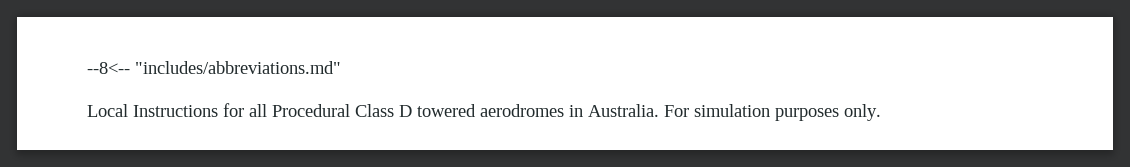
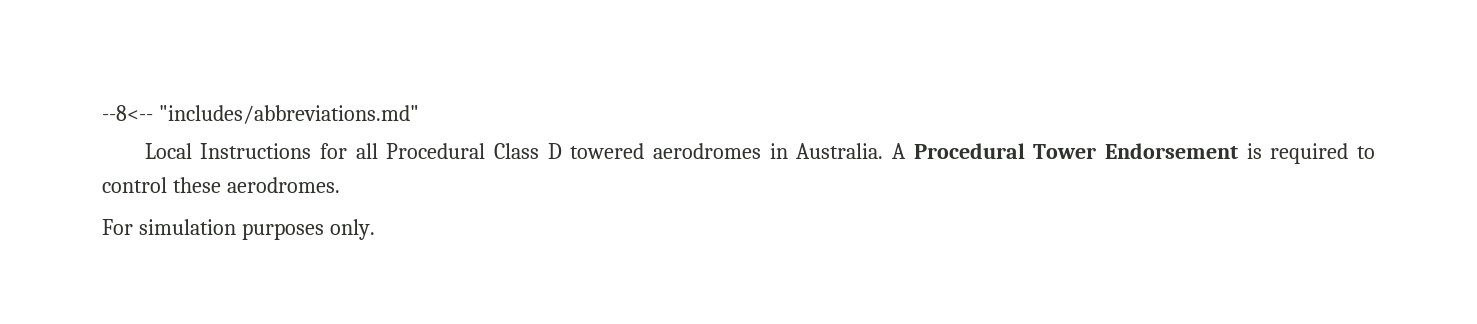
- Local Instructions for all Procedural Class D towered aerodromes in Australia. For simulation purposes only.
+ Local Instructions for all Procedural Class D towered aerodromes in Australia. A Procedural Tower Endorsement is required to control these aerodromes.
+ For simulation purposes only.

